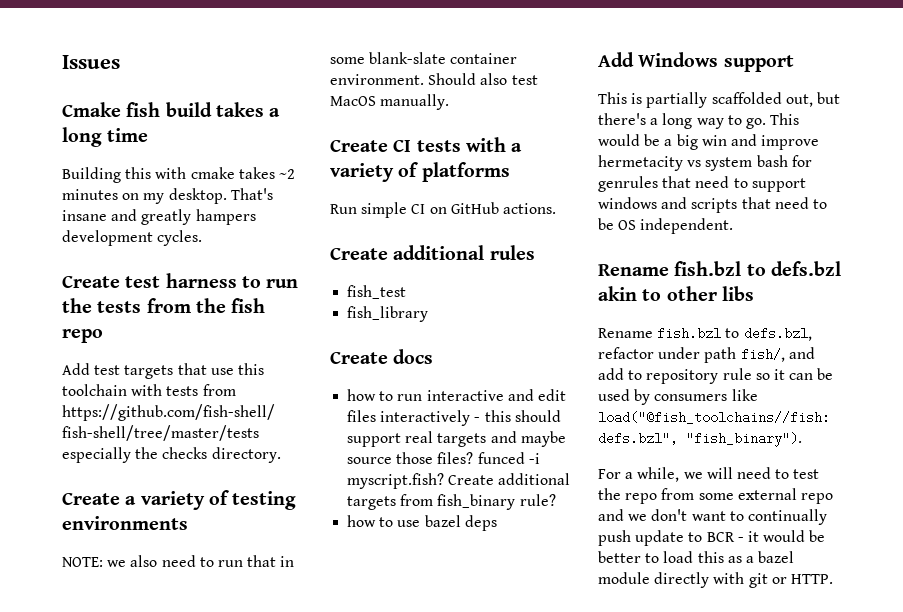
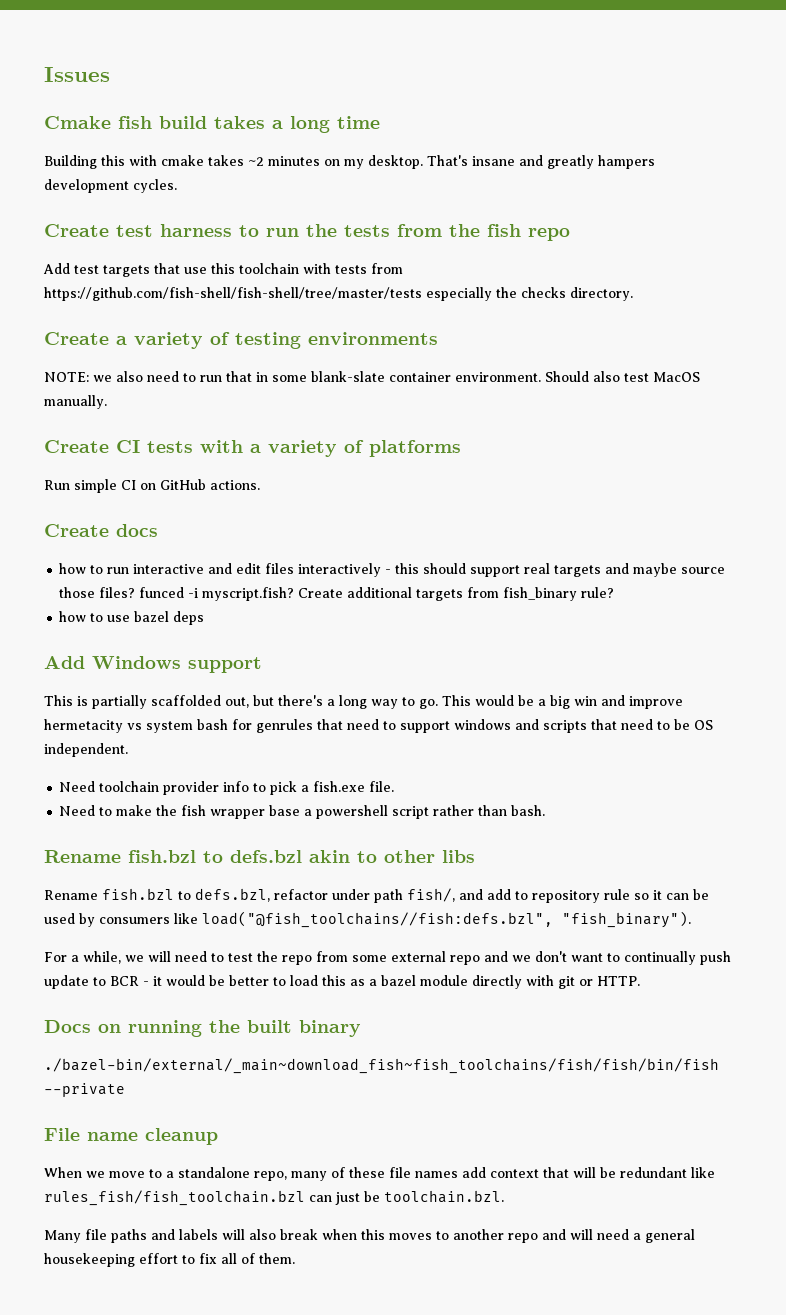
- Create additional rules
- fish_test
- fish_library
+ Need toolchain provider info to pick a fish.exe file.
+ Need to make the fish wrapper base a powershell script rather than bash.
+ Docs on running the built binary
+ ./bazel-bin/external/_main~download_fish~fish_toolchains/fish/fish/bin/fish --private
+ File name cleanup
+ When we move to a standalone repo, many of these file names add context that will be redundant like rules_fish/fish_toolchain.bzl can just be toolchain.bzl.
+ Many file paths and labels will also break when this moves to another repo and will need a general housekeeping effort to fix all of them.

